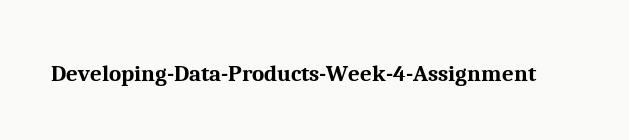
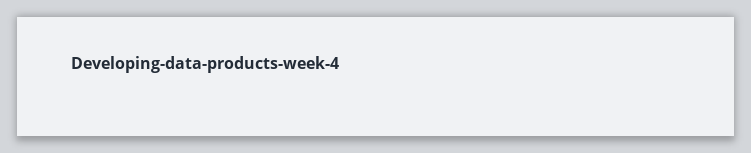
- Developing-Data-Products-Week-4-Assignment
+ Developing-data-products-week-4

